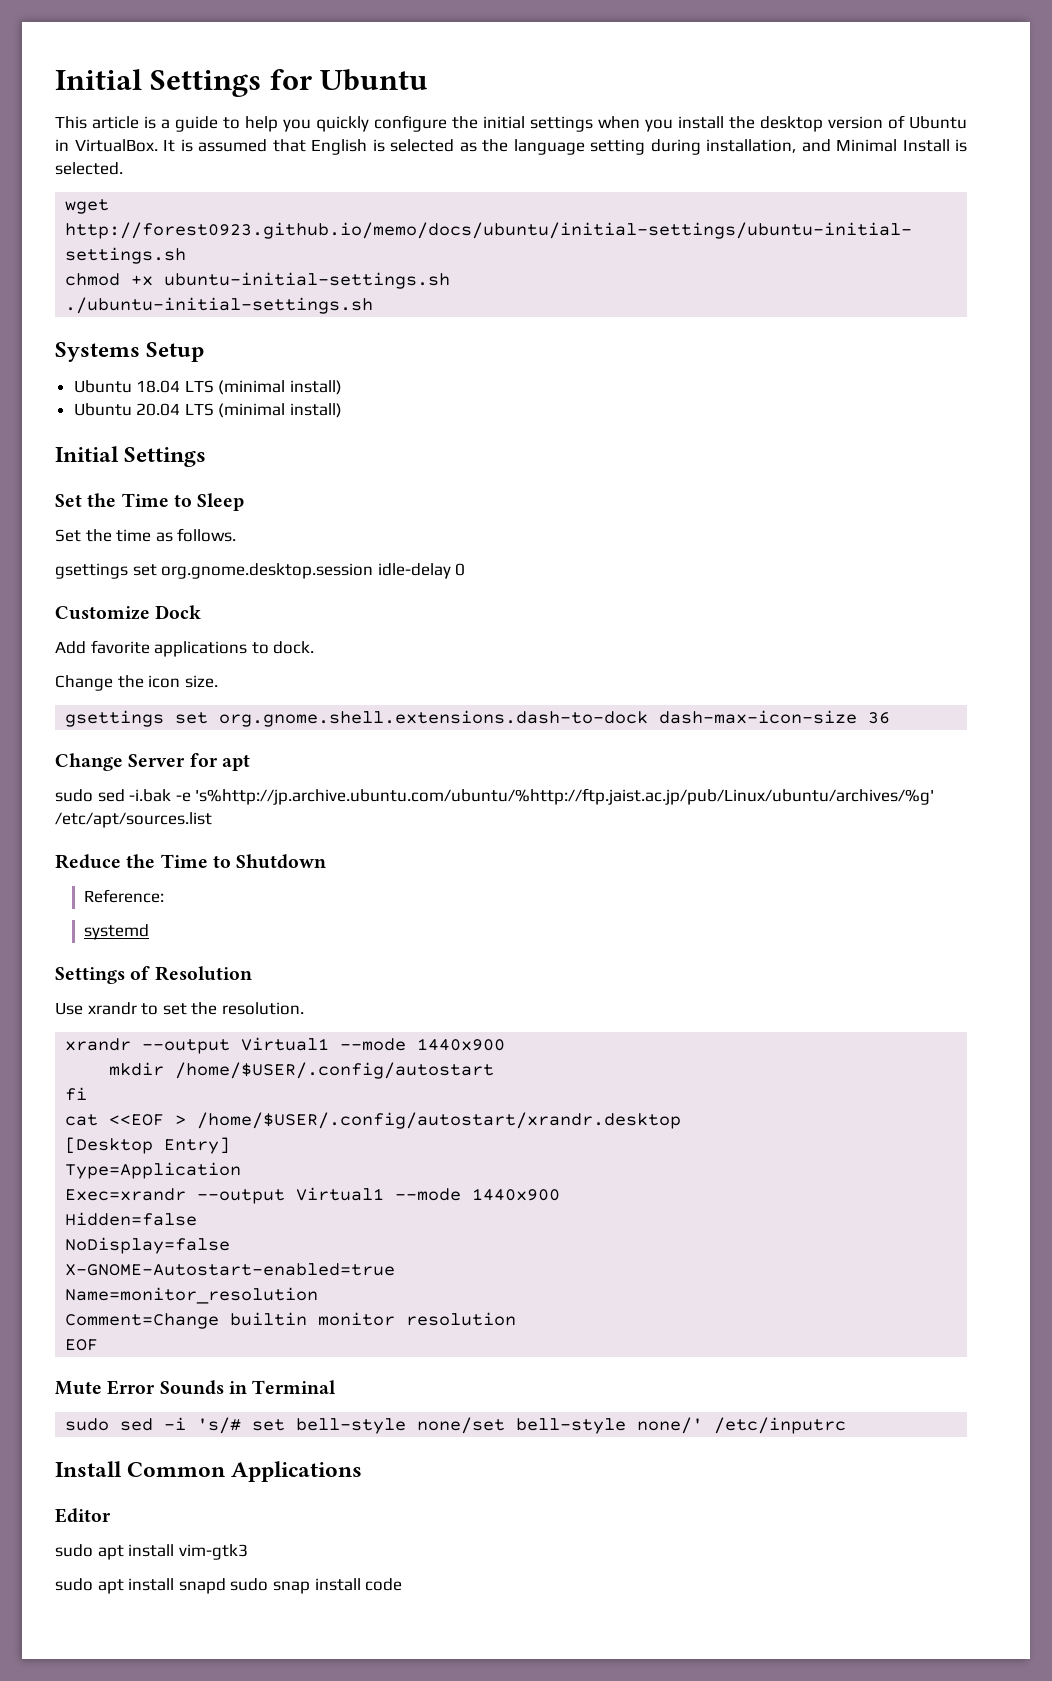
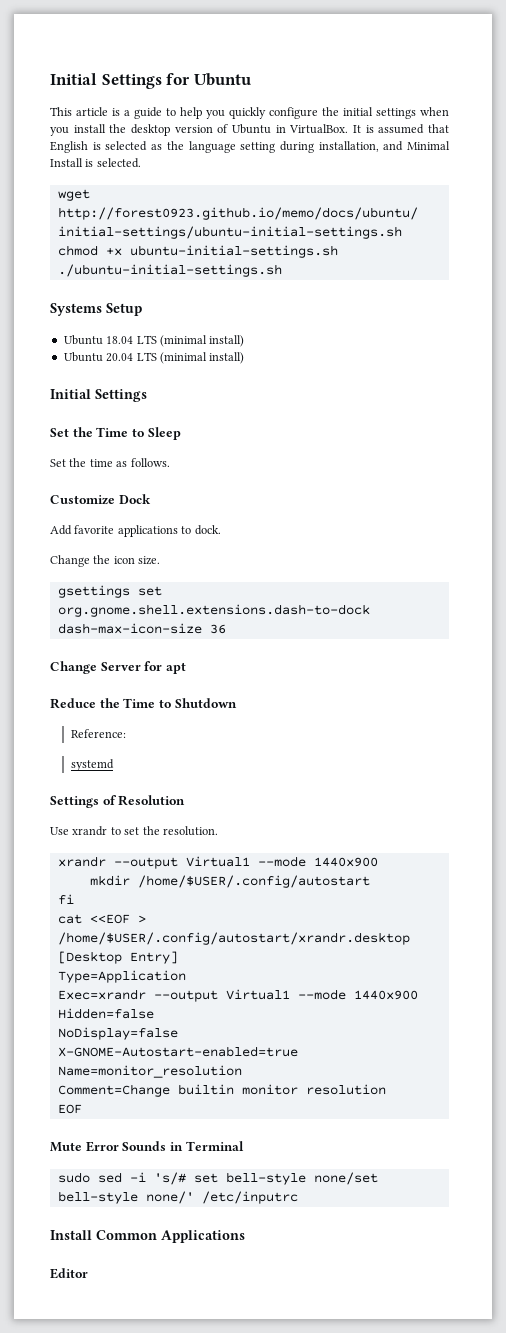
- gsettings set org.gnome.desktop.session idle-delay 0
- sudo sed -i.bak -e 's%http://jp.archive.ubuntu.com/ubuntu/%http://ftp.jaist.ac.jp/pub/Linux/ubuntu/archives/%g' /etc/apt/sources.list
- sudo apt install vim-gtk3
- sudo apt install snapd sudo snap install code

